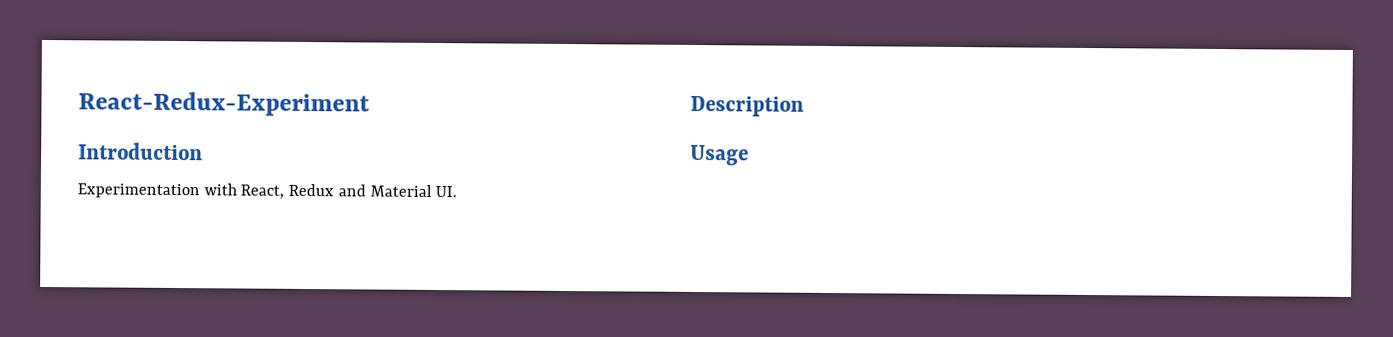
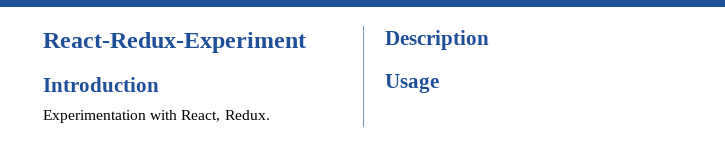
- Experimentation with React, Redux and Material UI.
+ Experimentation with React, Redux.

